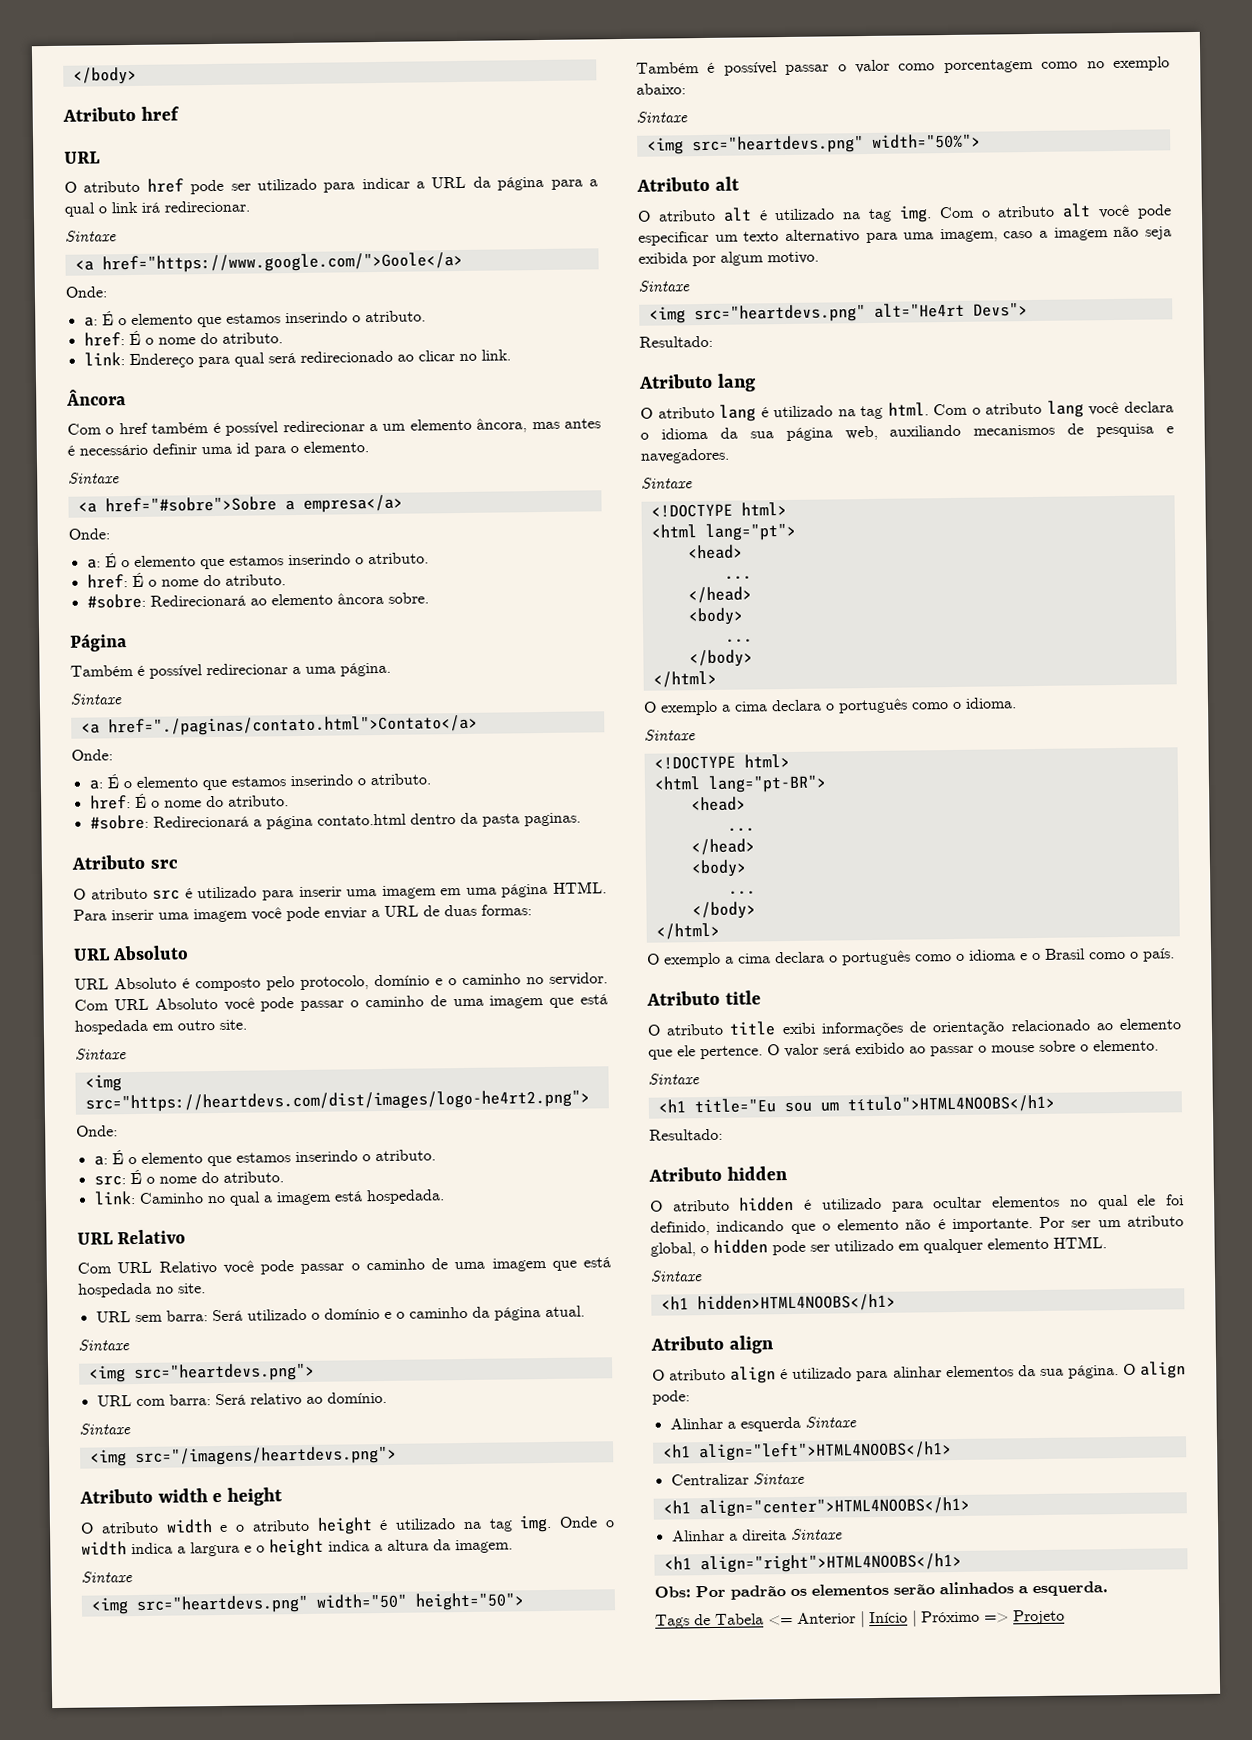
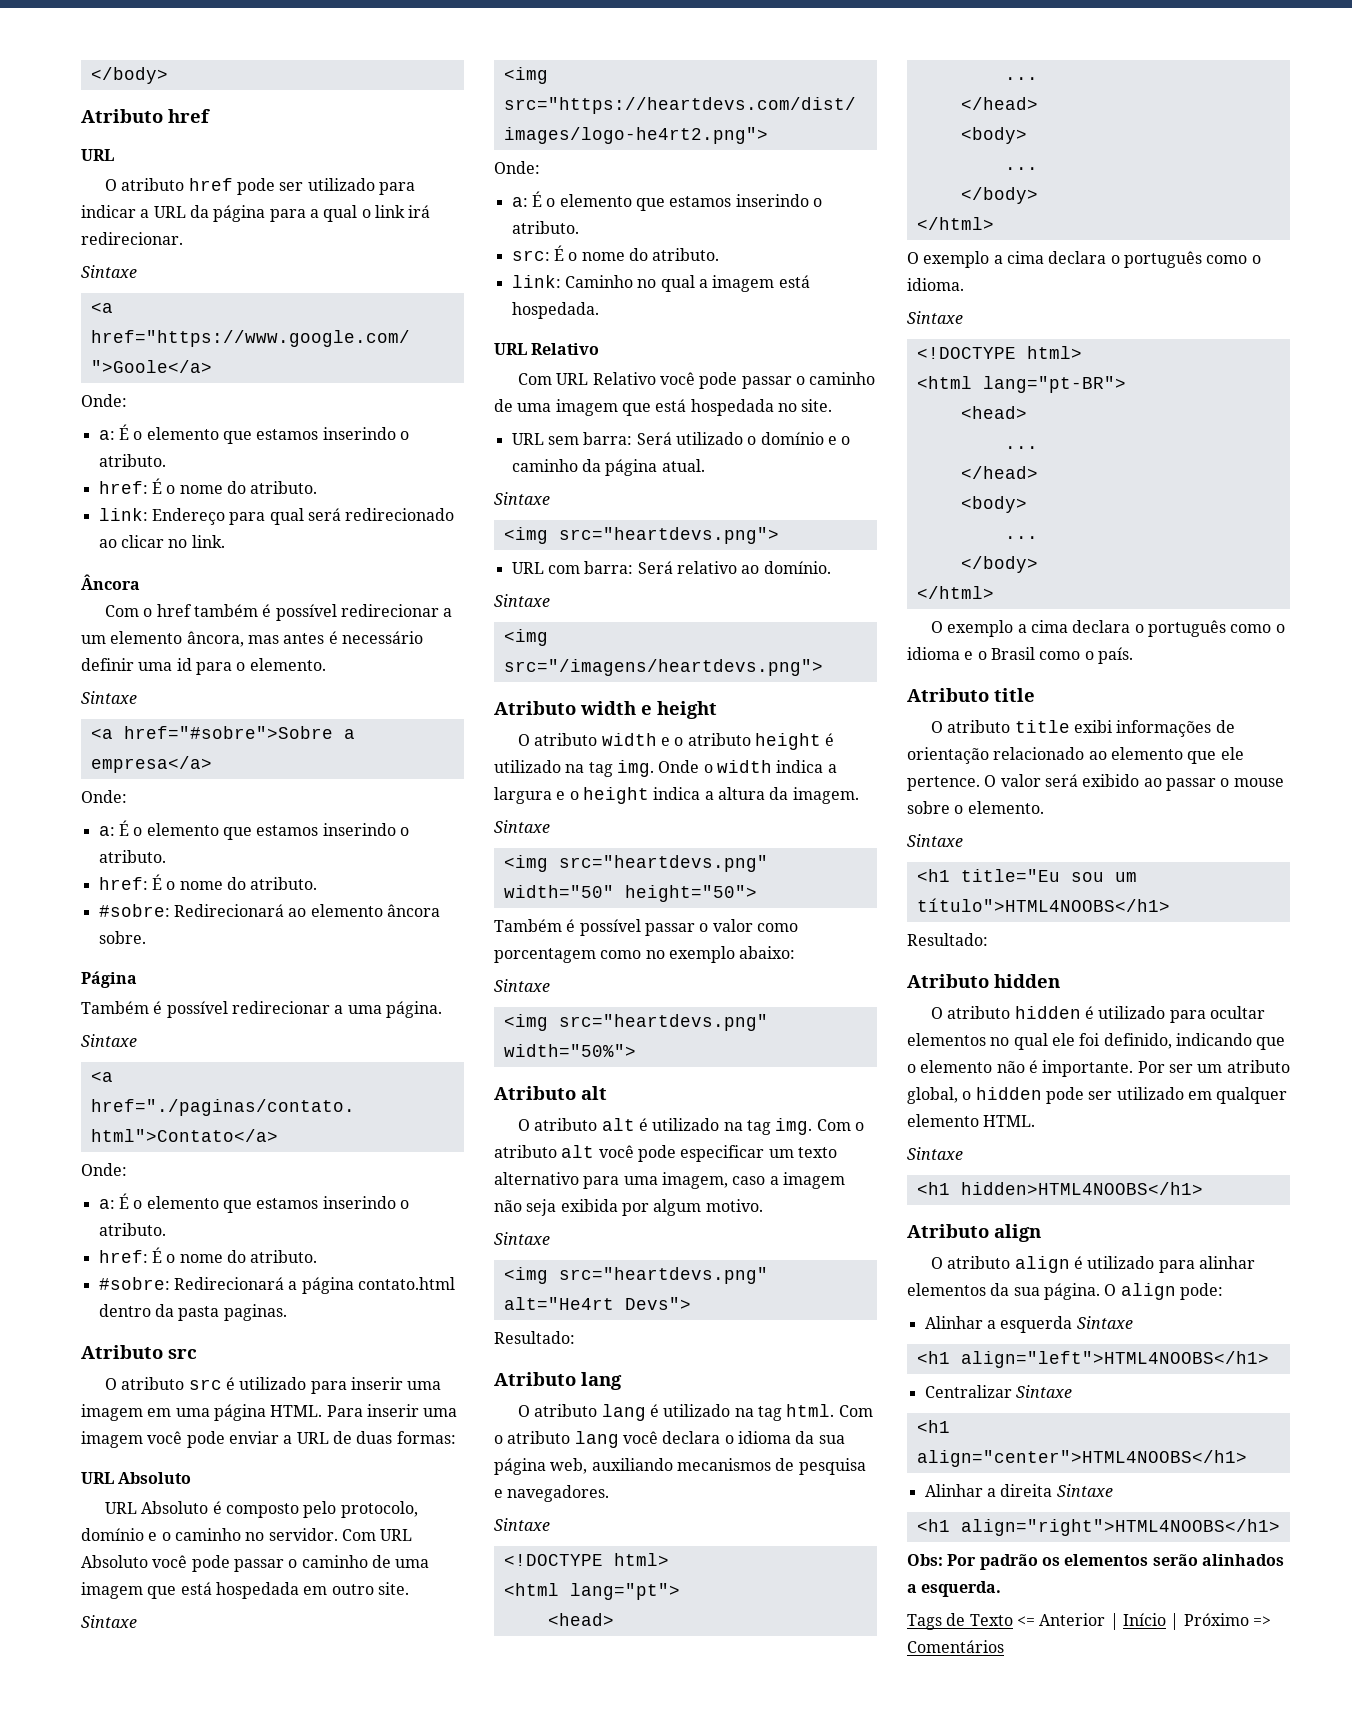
- Tags de Tabela <= Anterior | Início | Próximo => Projeto
+ Tags de Texto <= Anterior | Início | Próximo => Comentários

